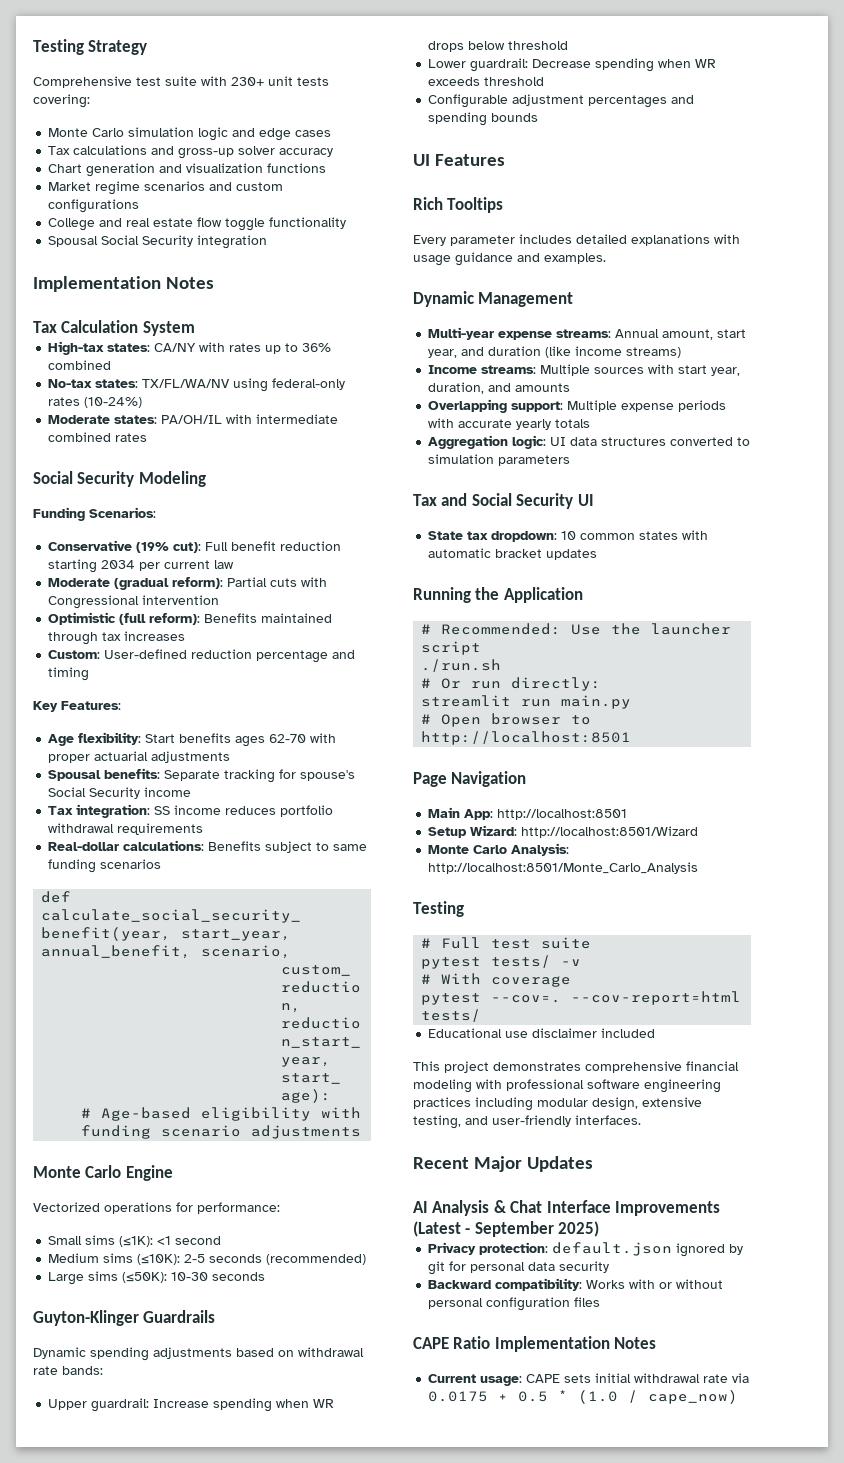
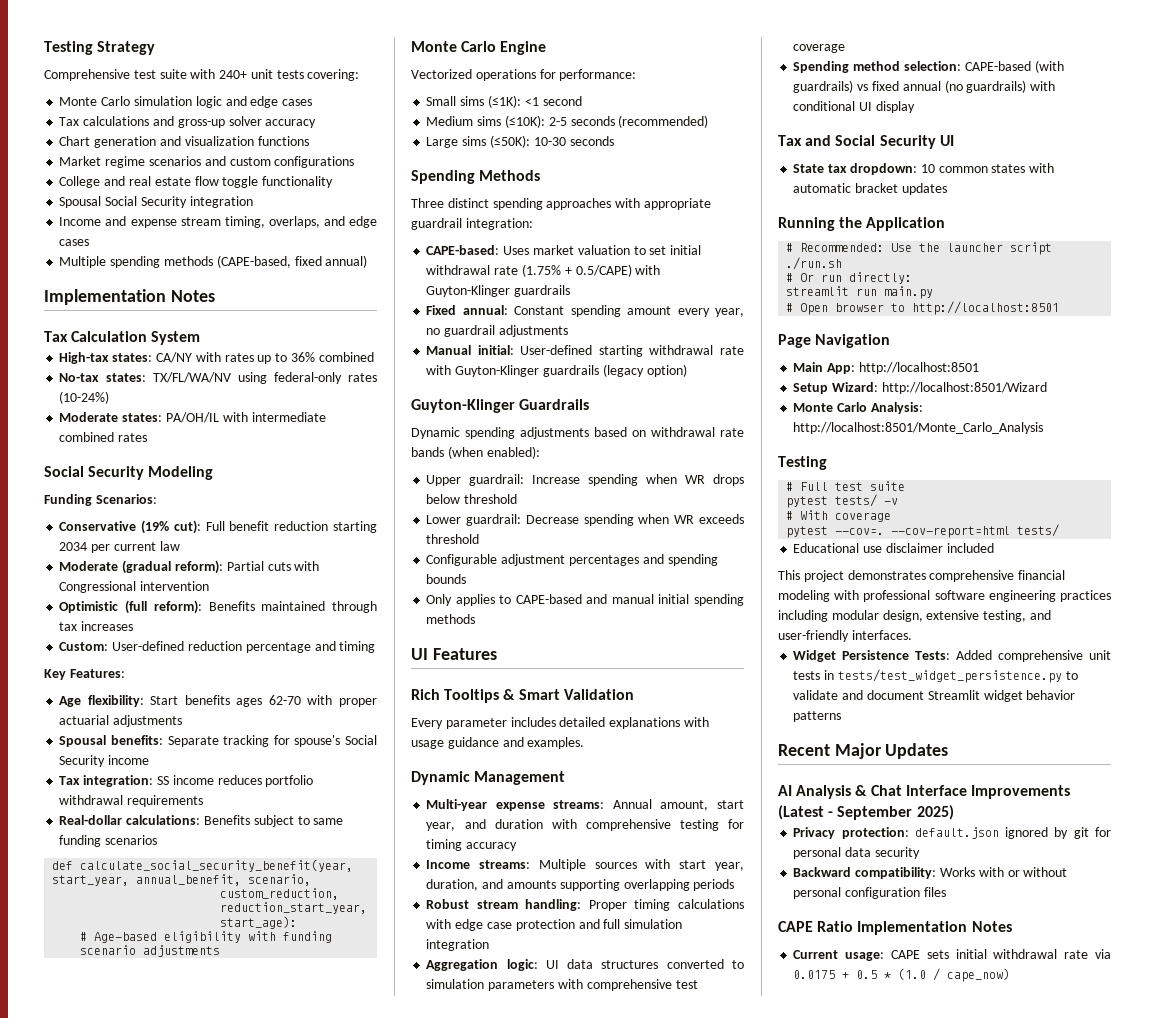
- Comprehensive test suite with 230+ unit tests covering:
+ Comprehensive test suite with 240+ unit tests covering:
+ Income and expense stream timing, overlaps, and edge cases
+ Multiple spending methods (CAPE-based, fixed annual)
+ Spending Methods
+ Three distinct spending approaches with appropriate guardrail integration:
+ CAPE-based: Uses market valuation to set initial withdrawal rate (1.75% + 0.5/CAPE) with Guyton-Klinger guardrails
+ Fixed annual: Constant spending amount every year, no guardrail adjustments
+ Manual initial: User-defined starting withdrawal rate with Guyton-Klinger guardrails (legacy option)
- Dynamic spending adjustments based on withdrawal rate bands:
+ Dynamic spending adjustments based on withdrawal rate bands (when enabled):
+ Only applies to CAPE-based and manual initial spending methods
- Rich Tooltips
+ Rich Tooltips & Smart Validation
- Multi-year expense streams: Annual amount, start year, and duration (like income streams)
+ Multi-year expense streams: Annual amount, start year, and duration with comprehensive testing for timing accuracy
- Income streams: Multiple sources with start year, duration, and amounts
- Overlapping support: Multiple expense periods with accurate yearly totals
+ Income streams: Multiple sources with start year, duration, and amounts supporting overlapping periods
+ Robust stream handling: Proper timing calculations with edge case protection and full simulation integration
- Aggregation logic: UI data structures converted to simulation parameters
+ Aggregation logic: UI data structures converted to simulation parameters with comprehensive test coverage
+ Spending method selection: CAPE-based (with guardrails) vs fixed annual (no guardrails) with conditional UI display
+ Widget Persistence Tests: Added comprehensive unit tests in tests/test_widget_persistence.py to validate and document Streamlit widget behavior patterns

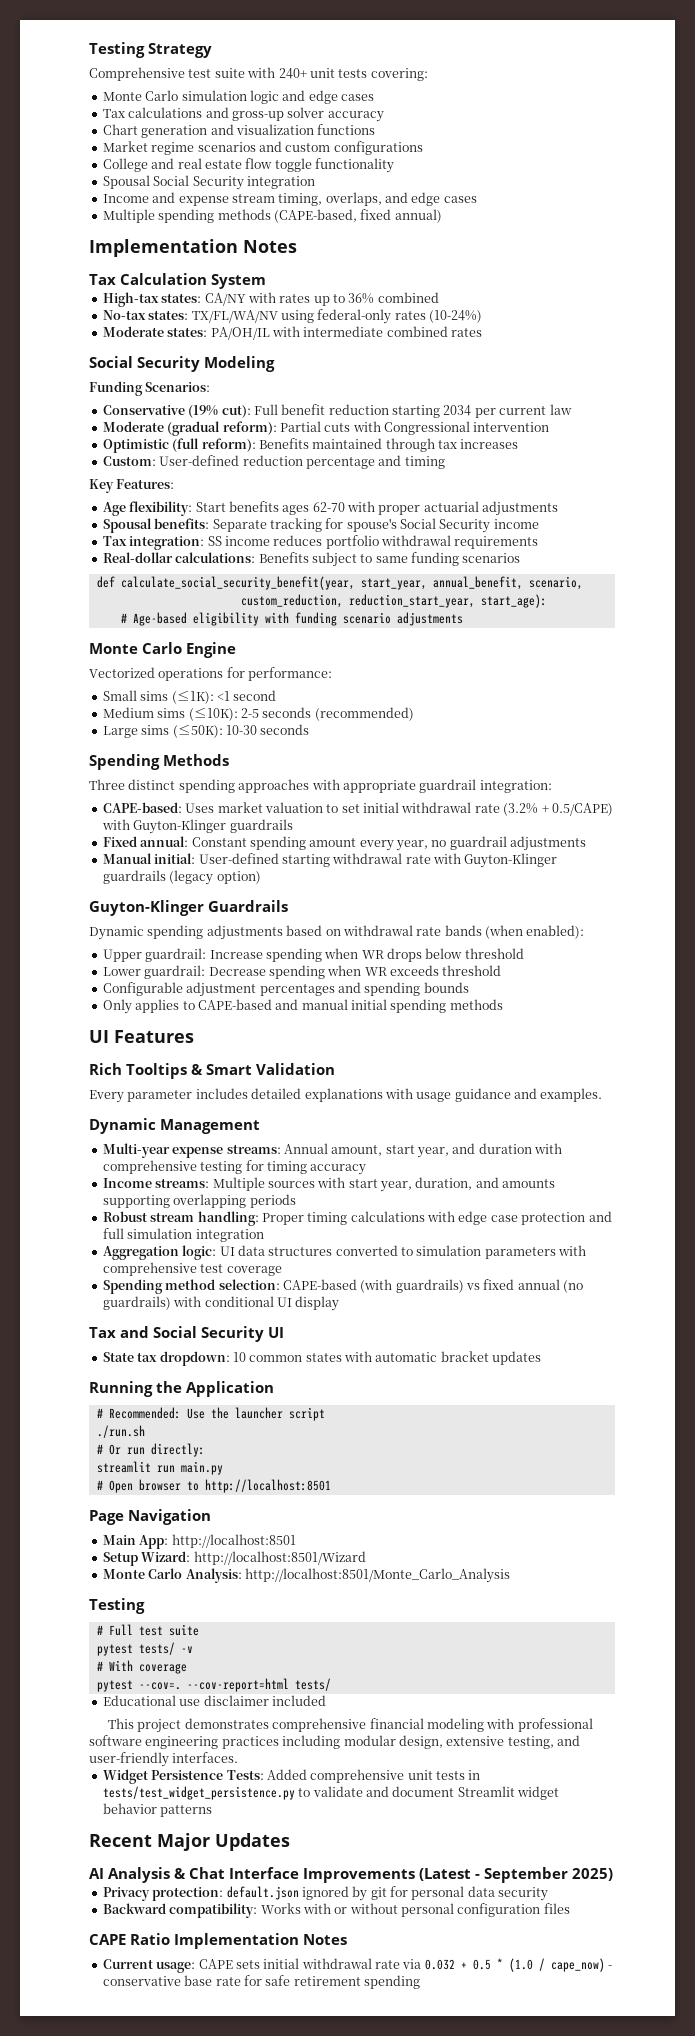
- CAPE-based: Uses market valuation to set initial withdrawal rate (1.75% + 0.5/CAPE) with Guyton-Klinger guardrails
+ CAPE-based: Uses market valuation to set initial withdrawal rate (3.2% + 0.5/CAPE) with Guyton-Klinger guardrails
- Current usage: CAPE sets initial withdrawal rate via 0.0175 + 0.5 * (1.0 / cape_now)
+ Current usage: CAPE sets initial withdrawal rate via 0.032 + 0.5 * (1.0 / cape_now) - conservative base rate for safe retirement spending

